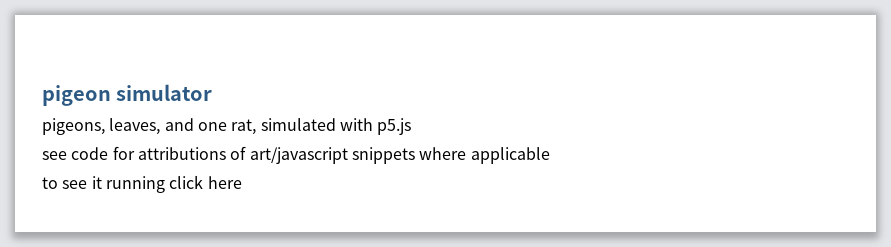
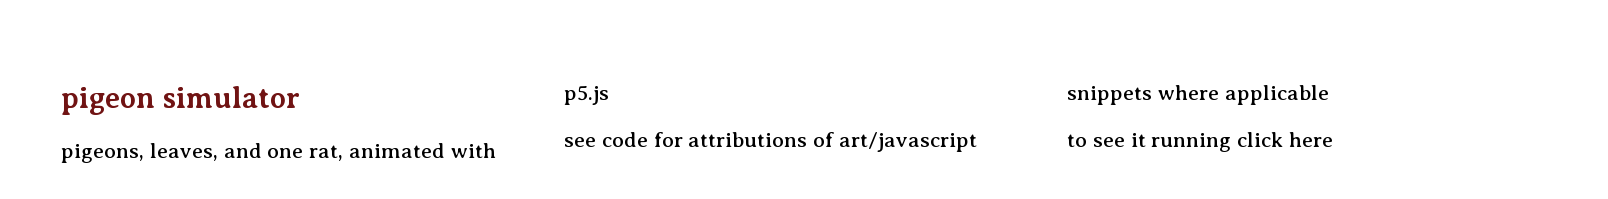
- pigeons, leaves, and one rat, simulated with p5.js
+ pigeons, leaves, and one rat, animated with p5.js

